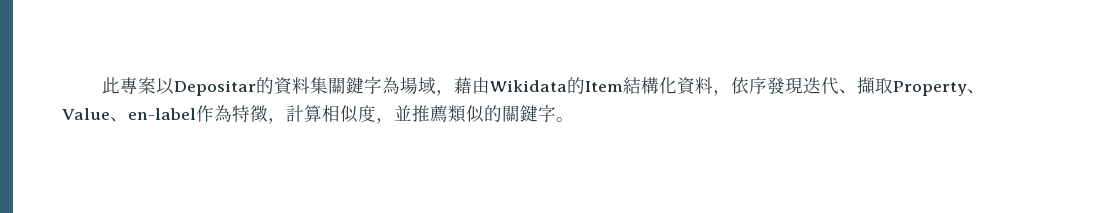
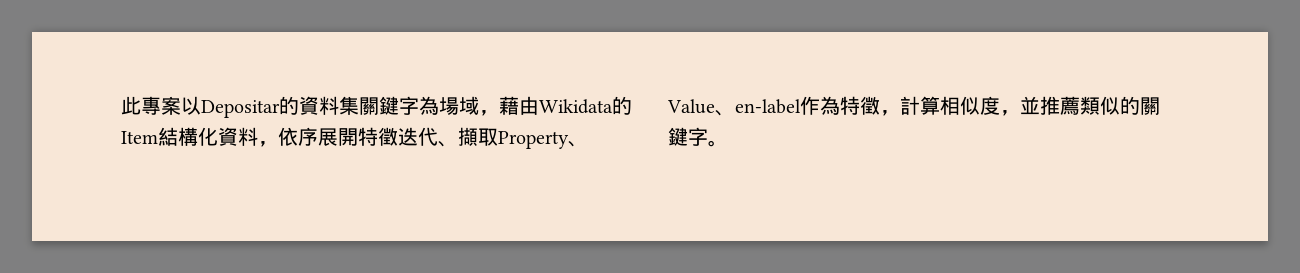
- 此專案以Depositar的資料集關鍵字為場域，藉由Wikidata的Item結構化資料，依序發現迭代、擷取Property、Value、en-label作為特徵，計算相似度，並推薦類似的關鍵字。
+ 此專案以Depositar的資料集關鍵字為場域，藉由Wikidata的Item結構化資料，依序展開特徵迭代、擷取Property、Value、en-label作為特徵，計算相似度，並推薦類似的關鍵字。

